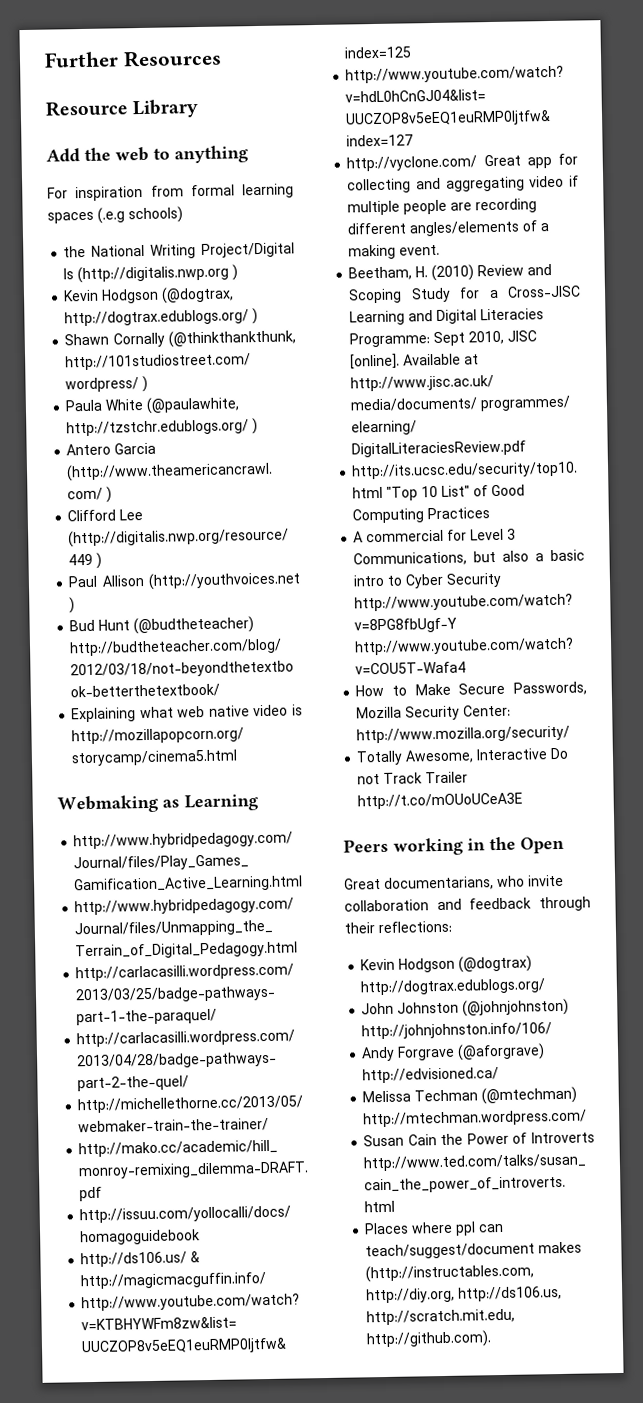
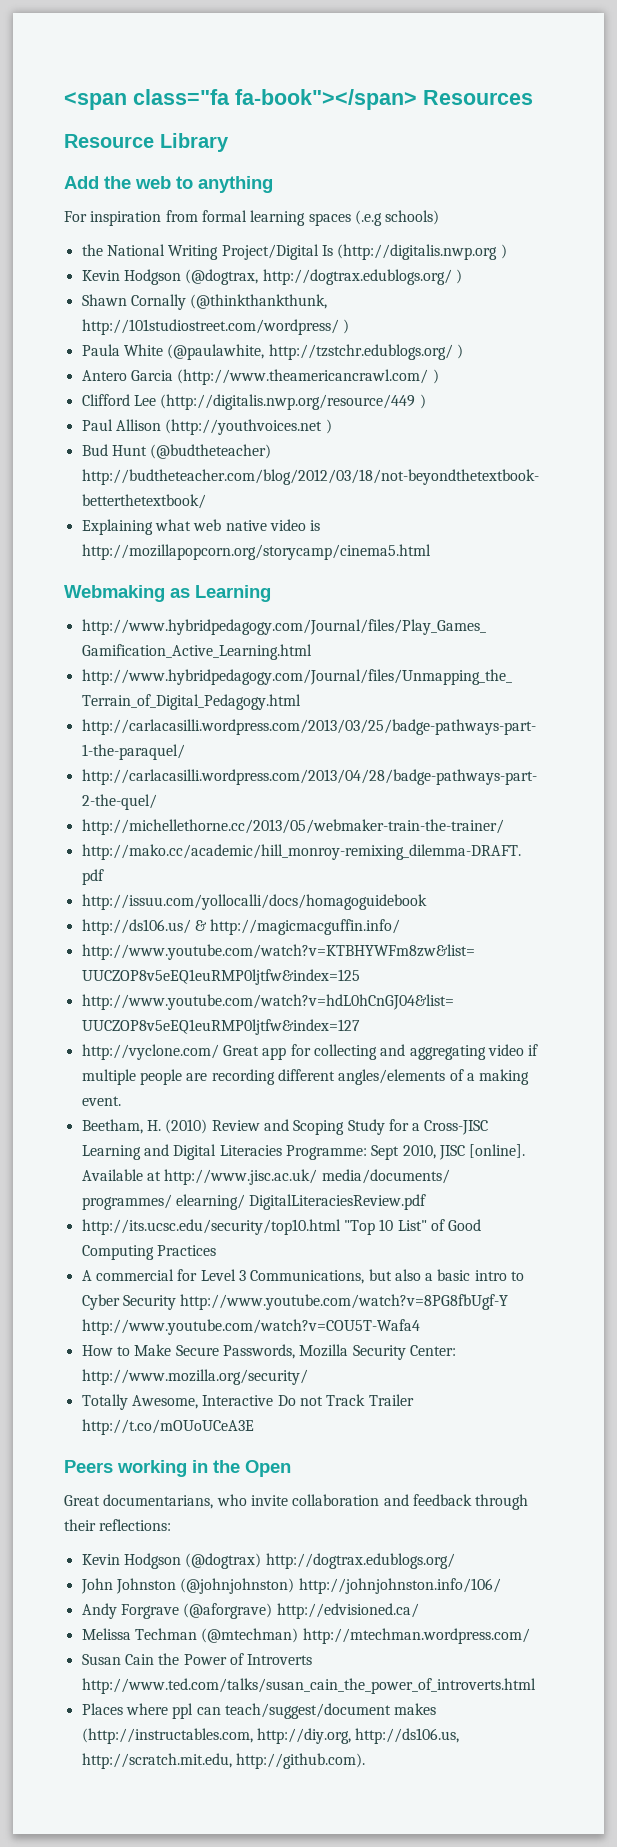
- Further Resources
+ <span class="fa fa-book"></span> Resources

